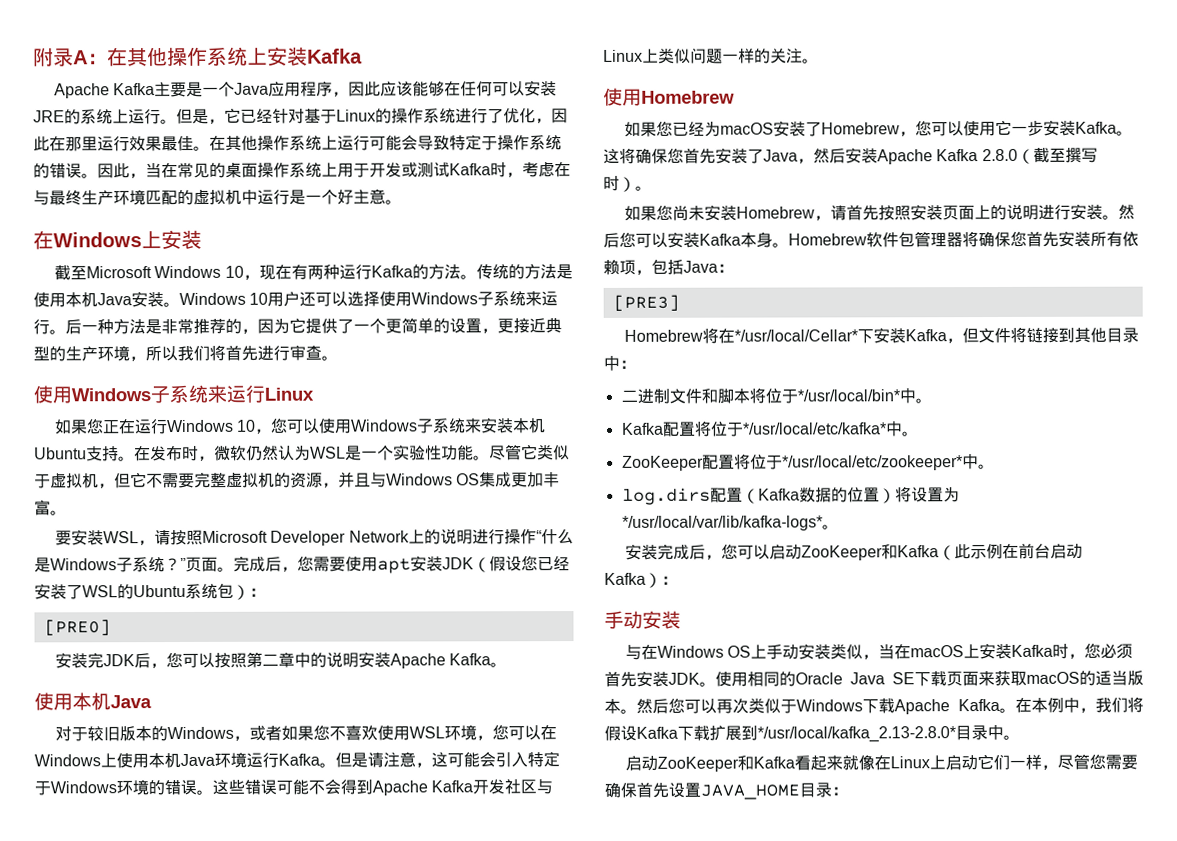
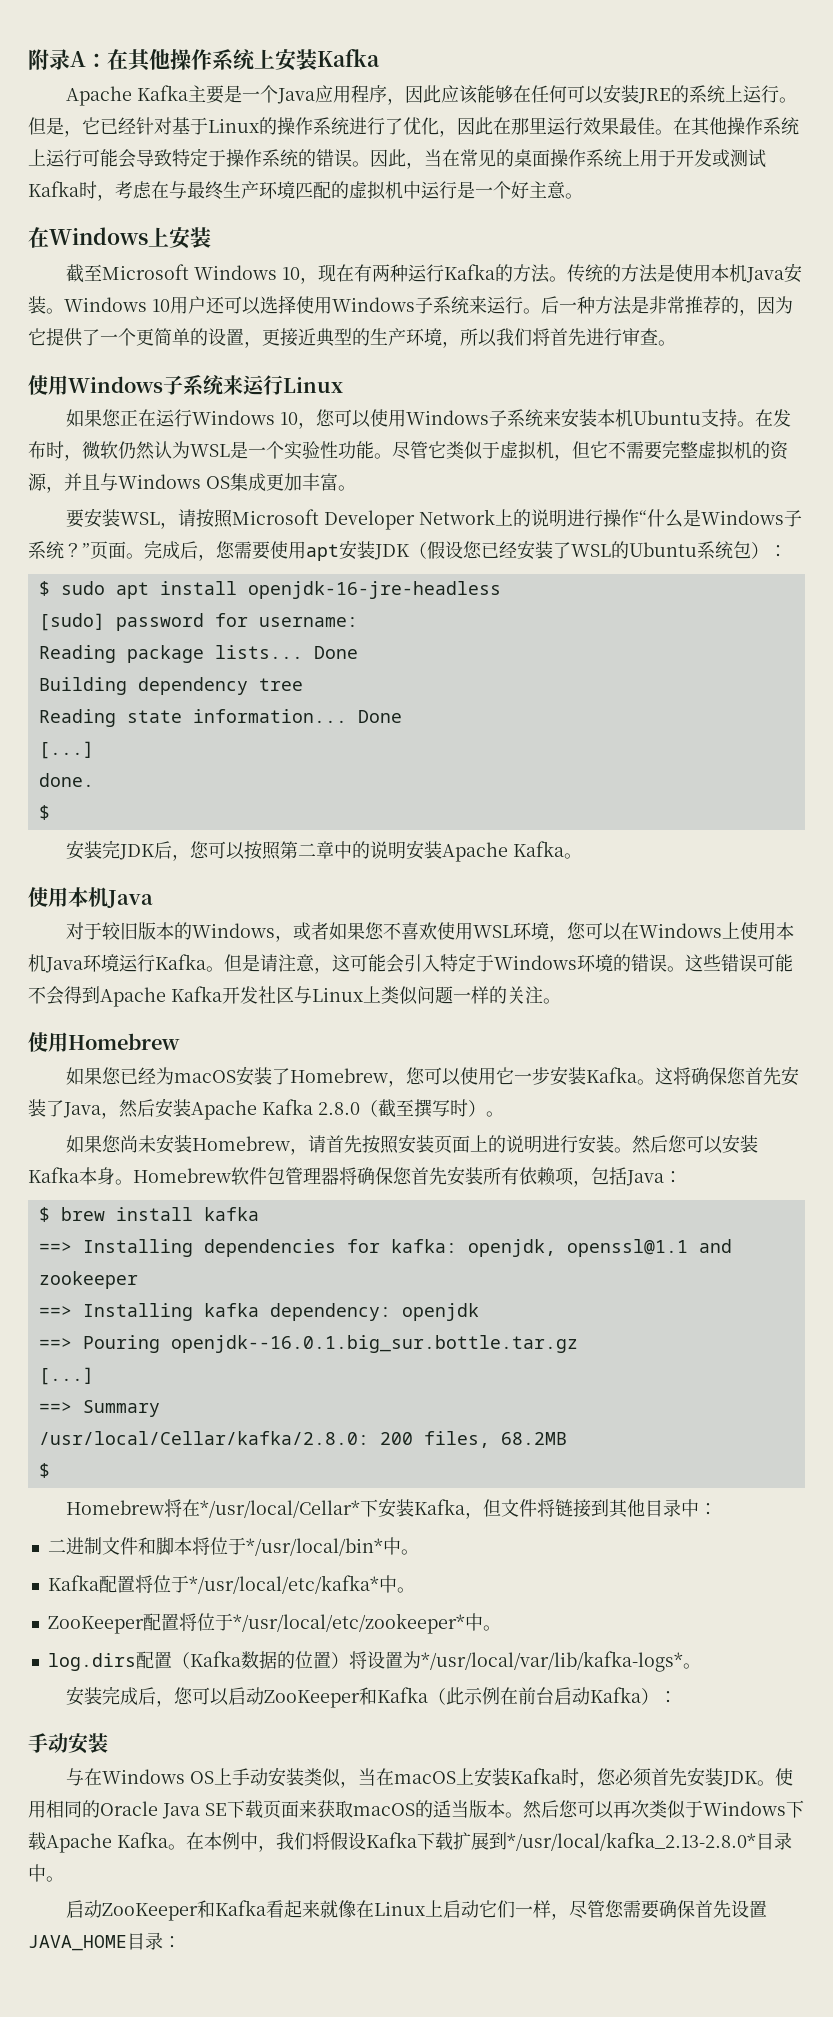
- [PRE0]
+ $ sudo apt install openjdk-16-jre-headless
+ [sudo] password for username:
+ Reading package lists... Done
+ Building dependency tree
+ Reading state information... Done
+ [...]
+ done.
+ $
- [PRE3]
+ $ brew install kafka
+ ==> Installing dependencies for kafka: openjdk, openssl@1.1 and zookeeper
+ ==> Installing kafka dependency: openjdk
+ ==> Pouring openjdk--16.0.1.big_sur.bottle.tar.gz
+ [...]
+ ==> Summary
+ /usr/local/Cellar/kafka/2.8.0: 200 files, 68.2MB
+ $

